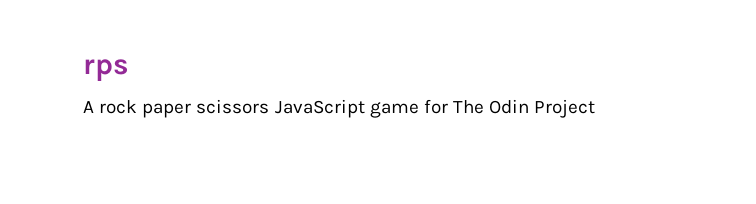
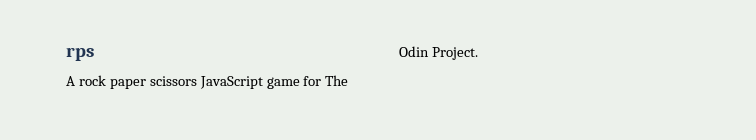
- A rock paper scissors JavaScript game for The Odin Project
+ A rock paper scissors JavaScript game for The Odin Project.

